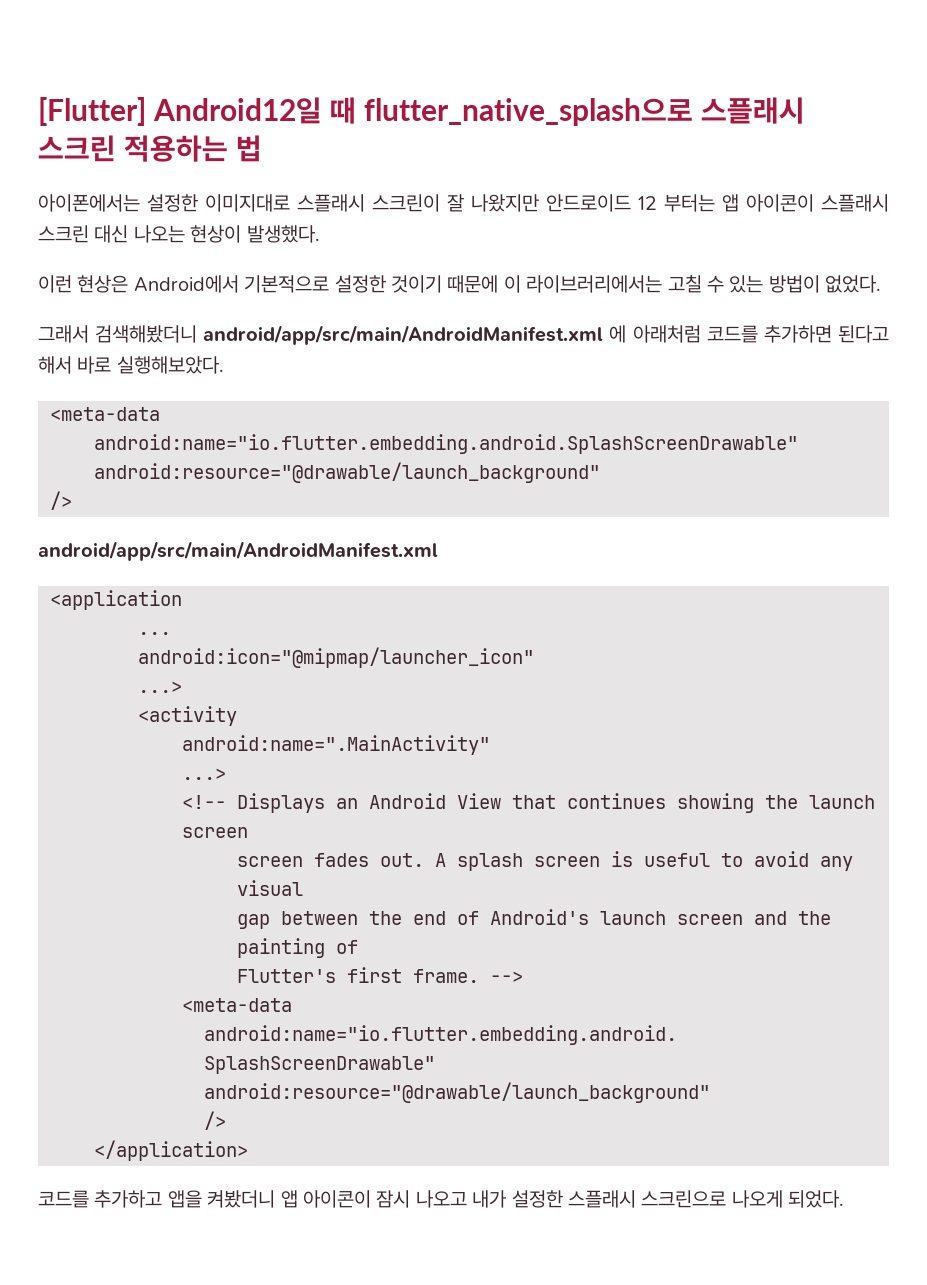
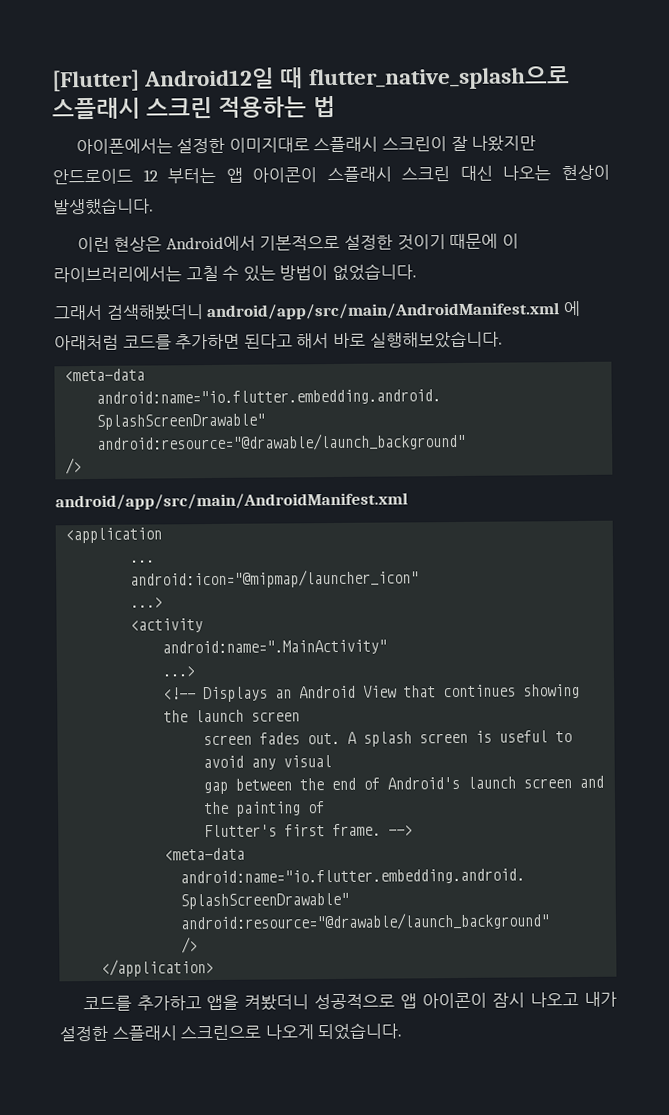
- 아이폰에서는 설정한 이미지대로 스플래시 스크린이 잘 나왔지만 안드로이드 12 부터는 앱 아이콘이 스플래시 스크린 대신 나오는 현상이 발생했다.
+ 아이폰에서는 설정한 이미지대로 스플래시 스크린이 잘 나왔지만 안드로이드 12 부터는 앱 아이콘이 스플래시 스크린 대신 나오는 현상이 발생했습니다.
- 이런 현상은 Android에서 기본적으로 설정한 것이기 때문에 이 라이브러리에서는 고칠 수 있는 방법이 없었다.
+ 이런 현상은 Android에서 기본적으로 설정한 것이기 때문에 이 라이브러리에서는 고칠 수 있는 방법이 없었습니다.
- 그래서 검색해봤더니 android/app/src/main/AndroidManifest.xml 에 아래처럼 코드를 추가하면 된다고 해서 바로 실행해보았다.
+ 그래서 검색해봤더니 android/app/src/main/AndroidManifest.xml 에 아래처럼 코드를 추가하면 된다고 해서 바로 실행해보았습니다.
- 코드를 추가하고 앱을 켜봤더니 앱 아이콘이 잠시 나오고 내가 설정한 스플래시 스크린으로 나오게 되었다.
+ 코드를 추가하고 앱을 켜봤더니 성공적으로 앱 아이콘이 잠시 나오고 내가 설정한 스플래시 스크린으로 나오게 되었습니다.

